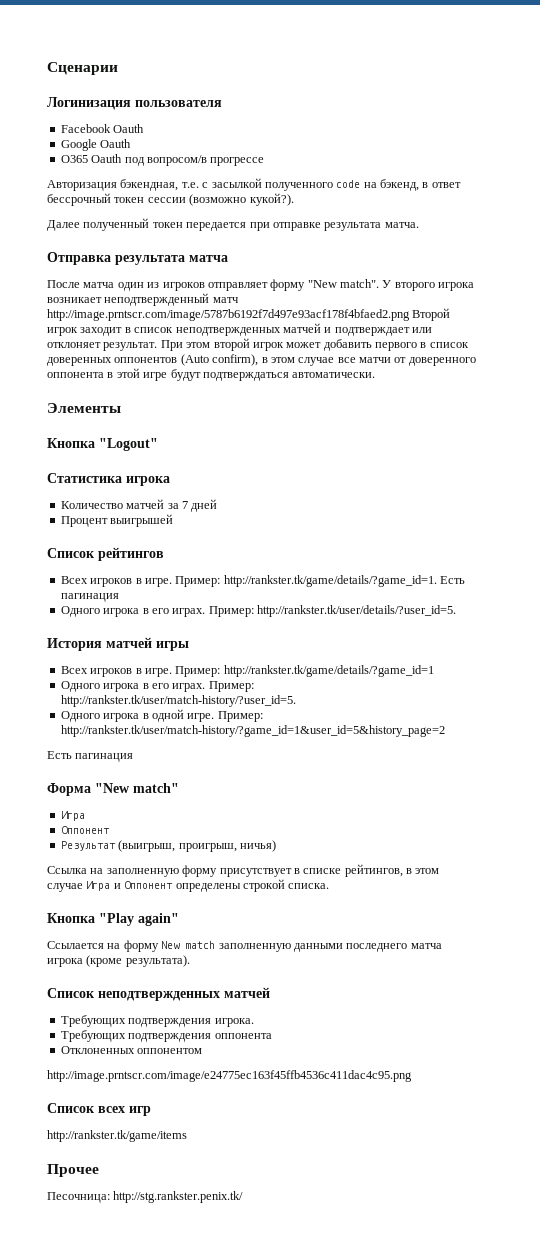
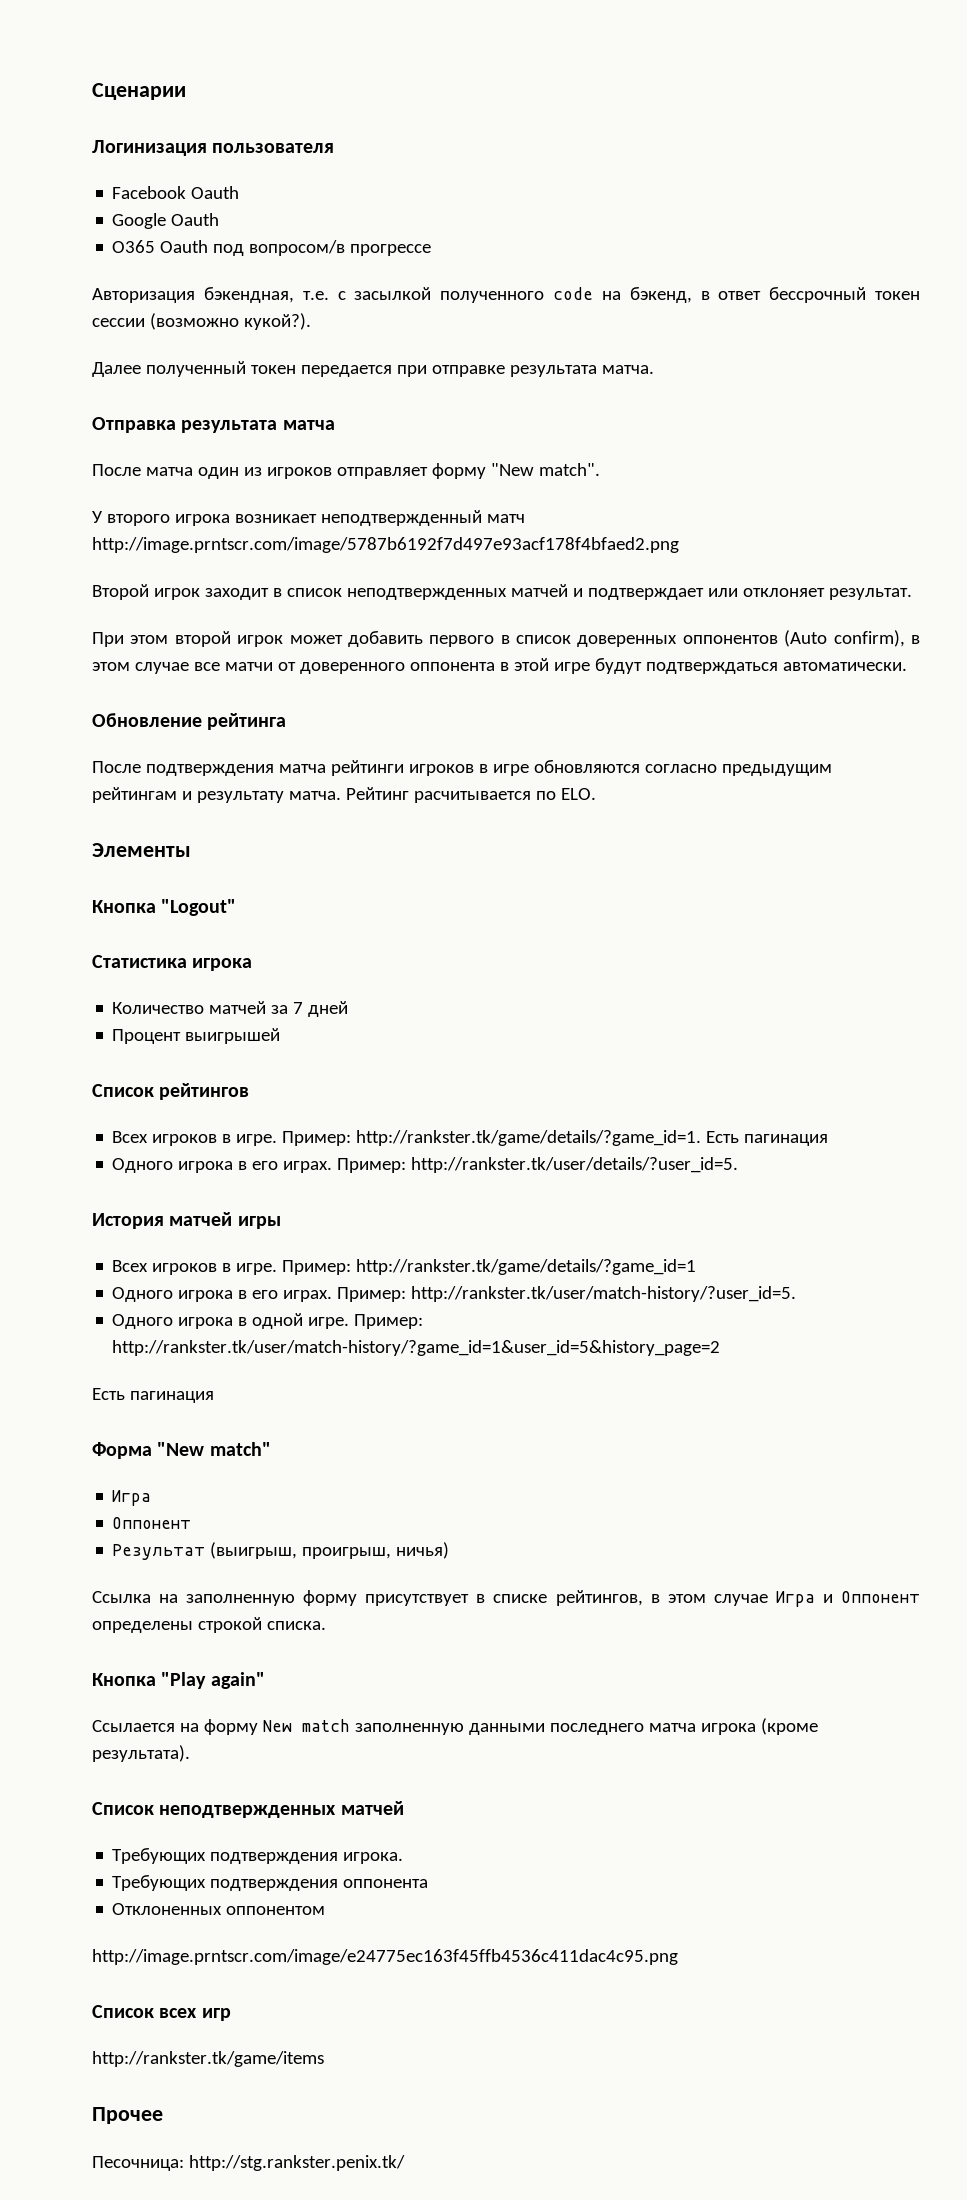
- После матча один из игроков отправляет форму "New match". У второго игрока возникает неподтвержденный матч http://image.prntscr.com/image/5787b6192f7d497e93acf178f4bfaed2.png Второй игрок заходит в список неподтвержденных матчей и подтверждает или отклоняет результат. При этом второй игрок может добавить первого в список доверенных оппонентов (Auto confirm), в этом случае все матчи от доверенного оппонента в этой игре будут подтверждаться автоматически.
+ После матча один из игроков отправляет форму "New match".
+ У второго игрока возникает неподтвержденный матч http://image.prntscr.com/image/5787b6192f7d497e93acf178f4bfaed2.png
+ Второй игрок заходит в список неподтвержденных матчей и подтверждает или отклоняет результат.
+ При этом второй игрок может добавить первого в список доверенных оппонентов (Auto confirm), в этом случае все матчи от доверенного оппонента в этой игре будут подтверждаться автоматически.
+ Обновление рейтинга
+ После подтверждения матча рейтинги игроков в игре обновляются согласно предыдущим рейтингам и результату матча. Рейтинг расчитывается по ELO.

